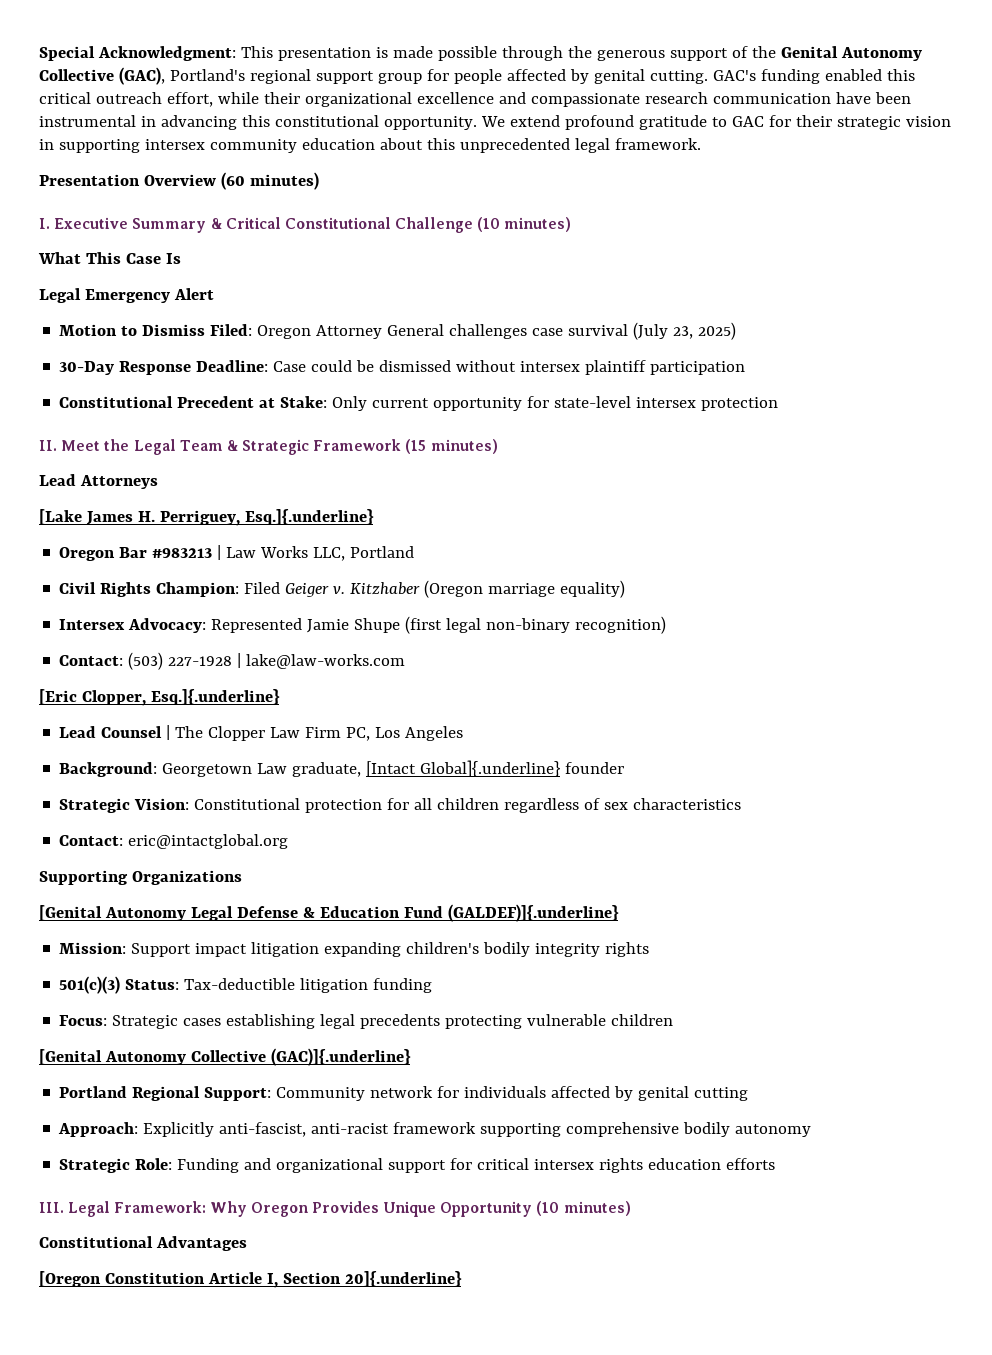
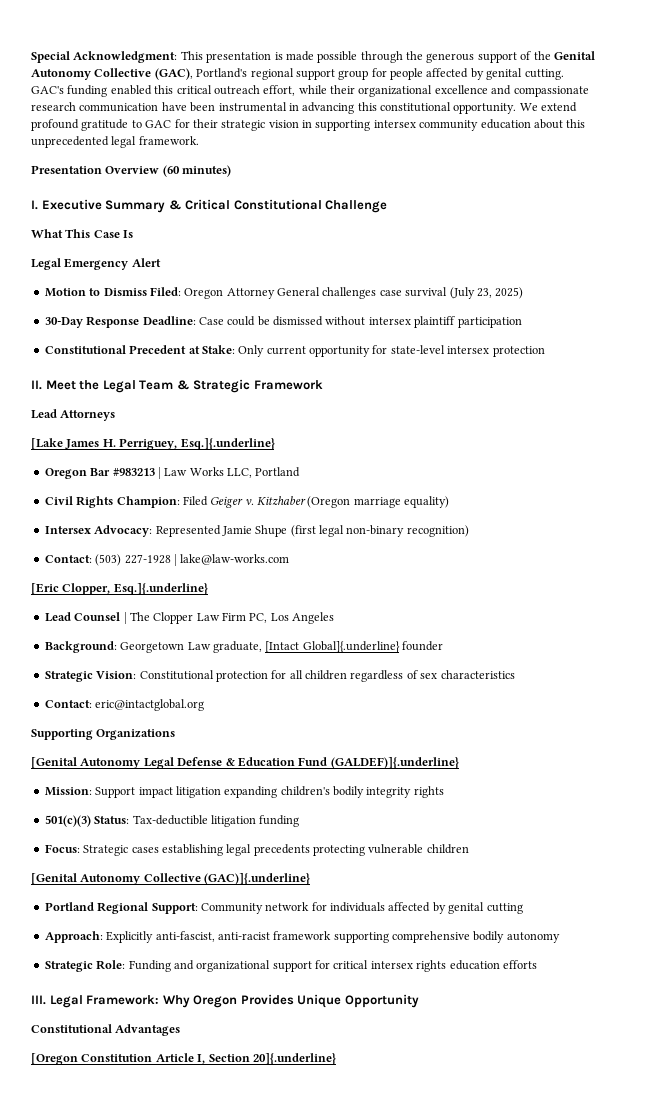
- I. Executive Summary & Critical Constitutional Challenge (10 minutes)
+ I. Executive Summary & Critical Constitutional Challenge
- II. Meet the Legal Team & Strategic Framework (15 minutes)
+ II. Meet the Legal Team & Strategic Framework
- III. Legal Framework: Why Oregon Provides Unique Opportunity (10 minutes)
+ III. Legal Framework: Why Oregon Provides Unique Opportunity

